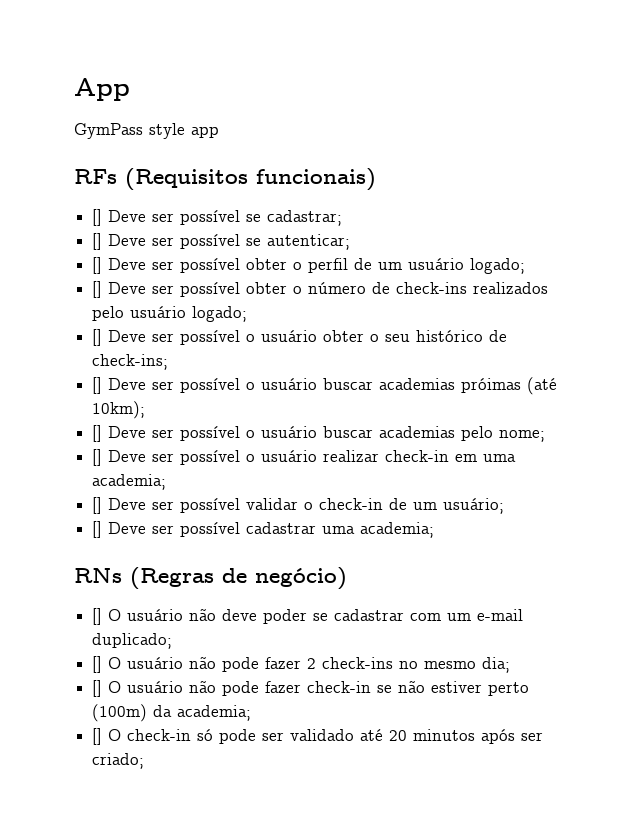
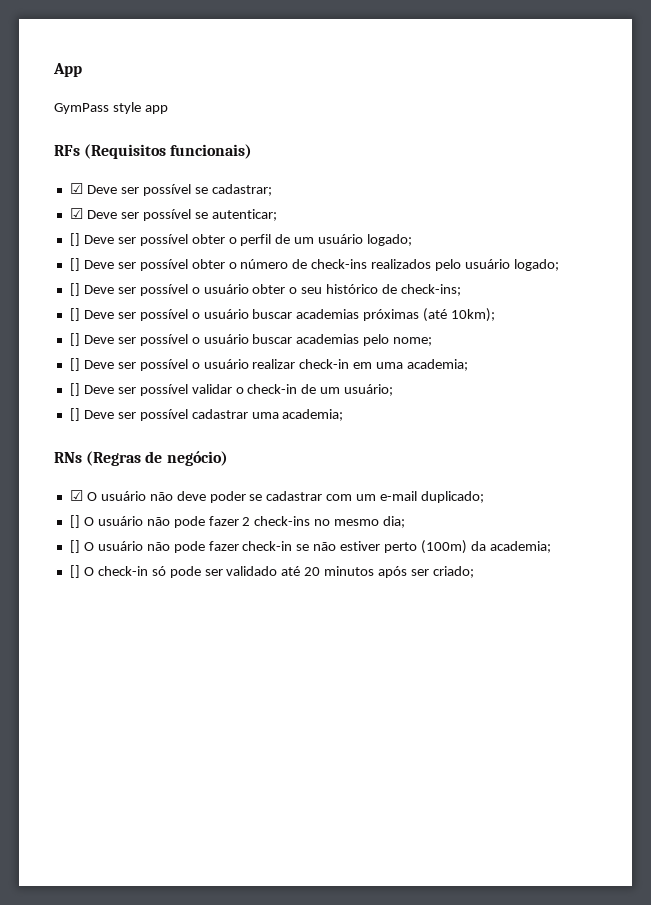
- [] Deve ser possível se cadastrar;
+ ☑ Deve ser possível se cadastrar;
- [] Deve ser possível se autenticar;
+ ☑ Deve ser possível se autenticar;
- [] Deve ser possível o usuário buscar academias próimas (até 10km);
+ [] Deve ser possível o usuário buscar academias próximas (até 10km);
- [] O usuário não deve poder se cadastrar com um e-mail duplicado;
+ ☑ O usuário não deve poder se cadastrar com um e-mail duplicado;

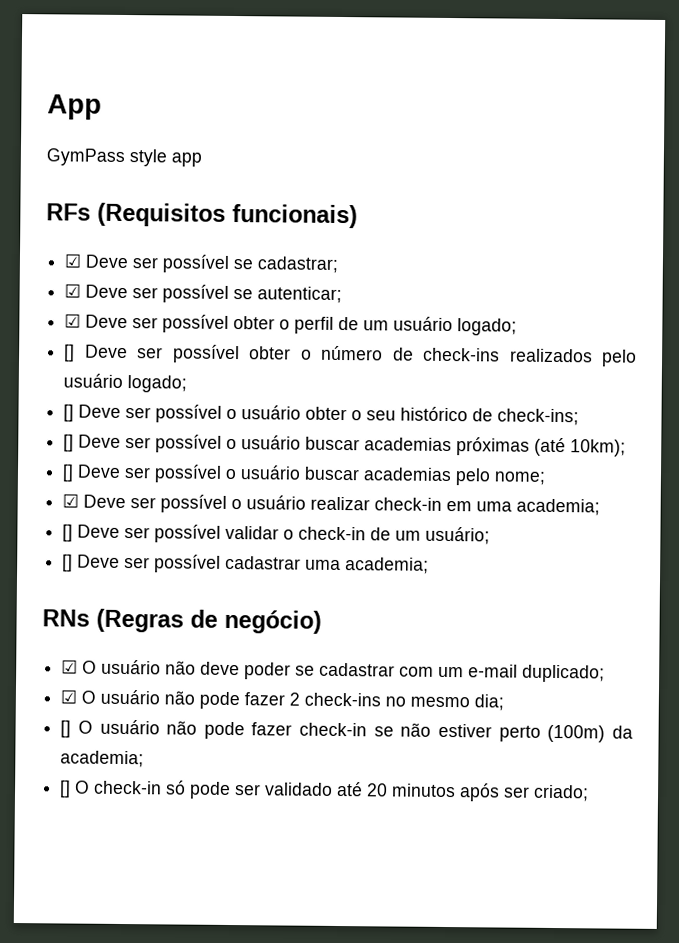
- [] Deve ser possível obter o perfil de um usuário logado;
+ ☑ Deve ser possível obter o perfil de um usuário logado;
- [] Deve ser possível o usuário realizar check-in em uma academia;
+ ☑ Deve ser possível o usuário realizar check-in em uma academia;
- [] O usuário não pode fazer 2 check-ins no mesmo dia;
+ ☑ O usuário não pode fazer 2 check-ins no mesmo dia;

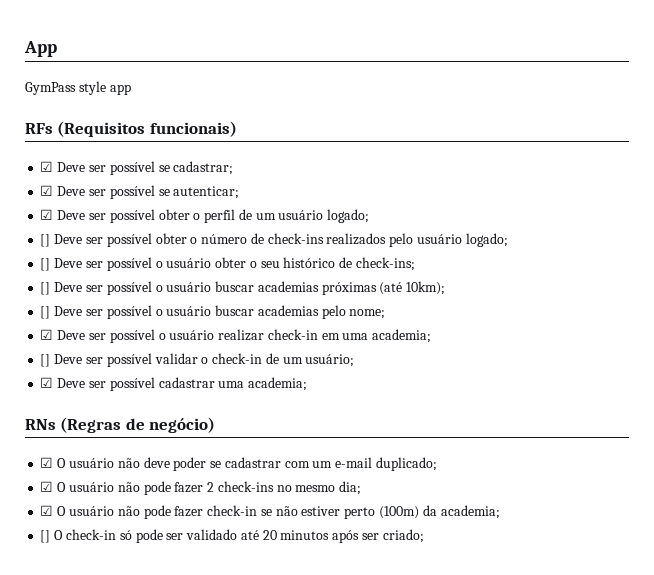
- [] Deve ser possível cadastrar uma academia;
+ ☑ Deve ser possível cadastrar uma academia;
- [] O usuário não pode fazer check-in se não estiver perto (100m) da academia;
+ ☑ O usuário não pode fazer check-in se não estiver perto (100m) da academia;

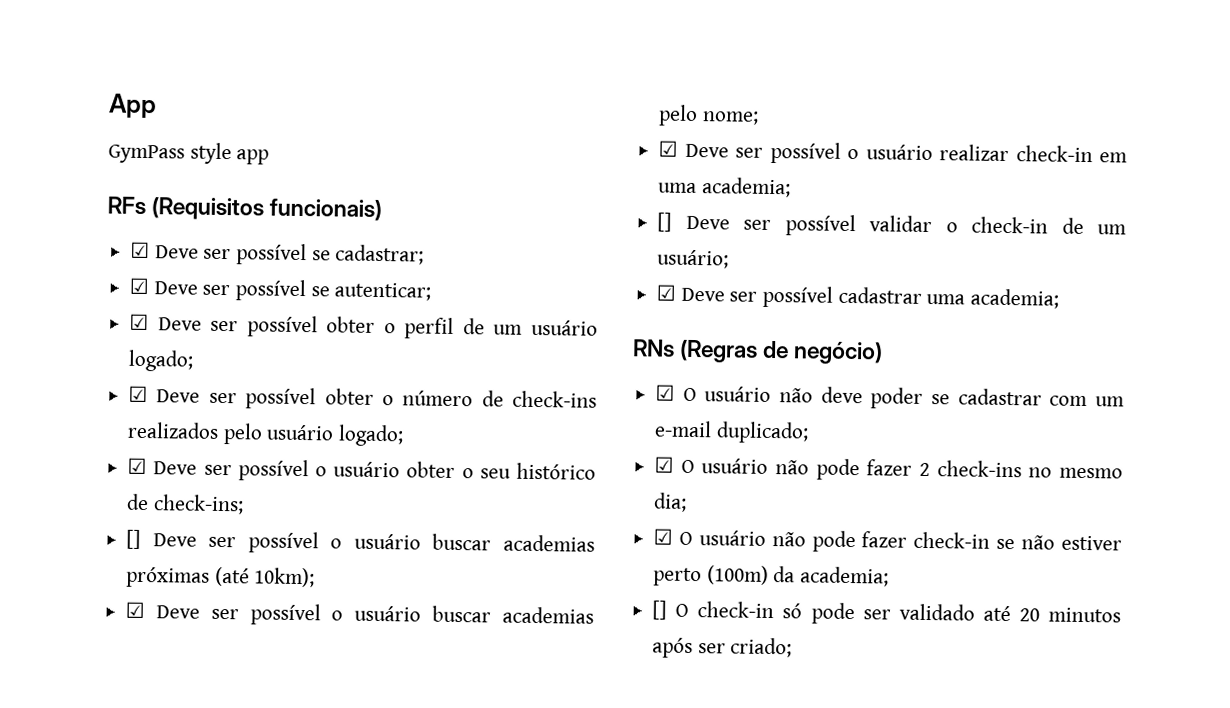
- [] Deve ser possível obter o número de check-ins realizados pelo usuário logado;
+ ☑ Deve ser possível obter o número de check-ins realizados pelo usuário logado;
- [] Deve ser possível o usuário obter o seu histórico de check-ins;
+ ☑ Deve ser possível o usuário obter o seu histórico de check-ins;
- [] Deve ser possível o usuário buscar academias pelo nome;
+ ☑ Deve ser possível o usuário buscar academias pelo nome;

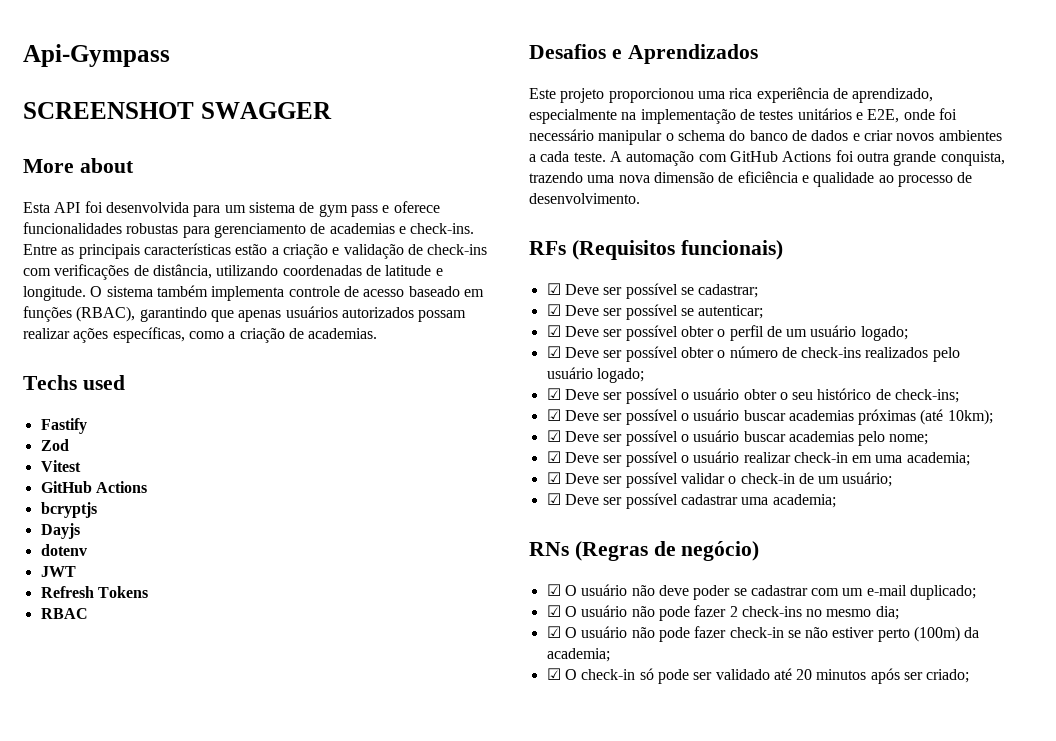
- App
- GymPass style app
+ Api-Gympass
+ SCREENSHOT SWAGGER
+ More about
+ Esta API foi desenvolvida para um sistema de gym pass e oferece funcionalidades robustas para gerenciamento de academias e check-ins. Entre as principais características estão a criação e validação de check-ins com verificações de distância, utilizando coordenadas de latitude e longitude. O sistema também implementa controle de acesso baseado em funções (RBAC), garantindo que apenas usuários autorizados possam realizar ações específicas, como a criação de academias.
+ Techs used
+ Fastify
+ Zod
+ Vitest
+ GitHub Actions
+ bcryptjs
+ Dayjs
+ dotenv
+ JWT
+ Refresh Tokens
+ RBAC
+ Desafios e Aprendizados
+ Este projeto proporcionou uma rica experiência de aprendizado, especialmente na implementação de testes unitários e E2E, onde foi necessário manipular o schema do banco de dados e criar novos ambientes a cada teste. A automação com GitHub Actions foi outra grande conquista, trazendo uma nova dimensão de eficiência e qualidade ao processo de desenvolvimento.
- [] Deve ser possível o usuário buscar academias próximas (até 10km);
+ ☑ Deve ser possível o usuário buscar academias próximas (até 10km);
- [] Deve ser possível validar o check-in de um usuário;
+ ☑ Deve ser possível validar o check-in de um usuário;
- [] O check-in só pode ser validado até 20 minutos após ser criado;
+ ☑ O check-in só pode ser validado até 20 minutos após ser criado;

